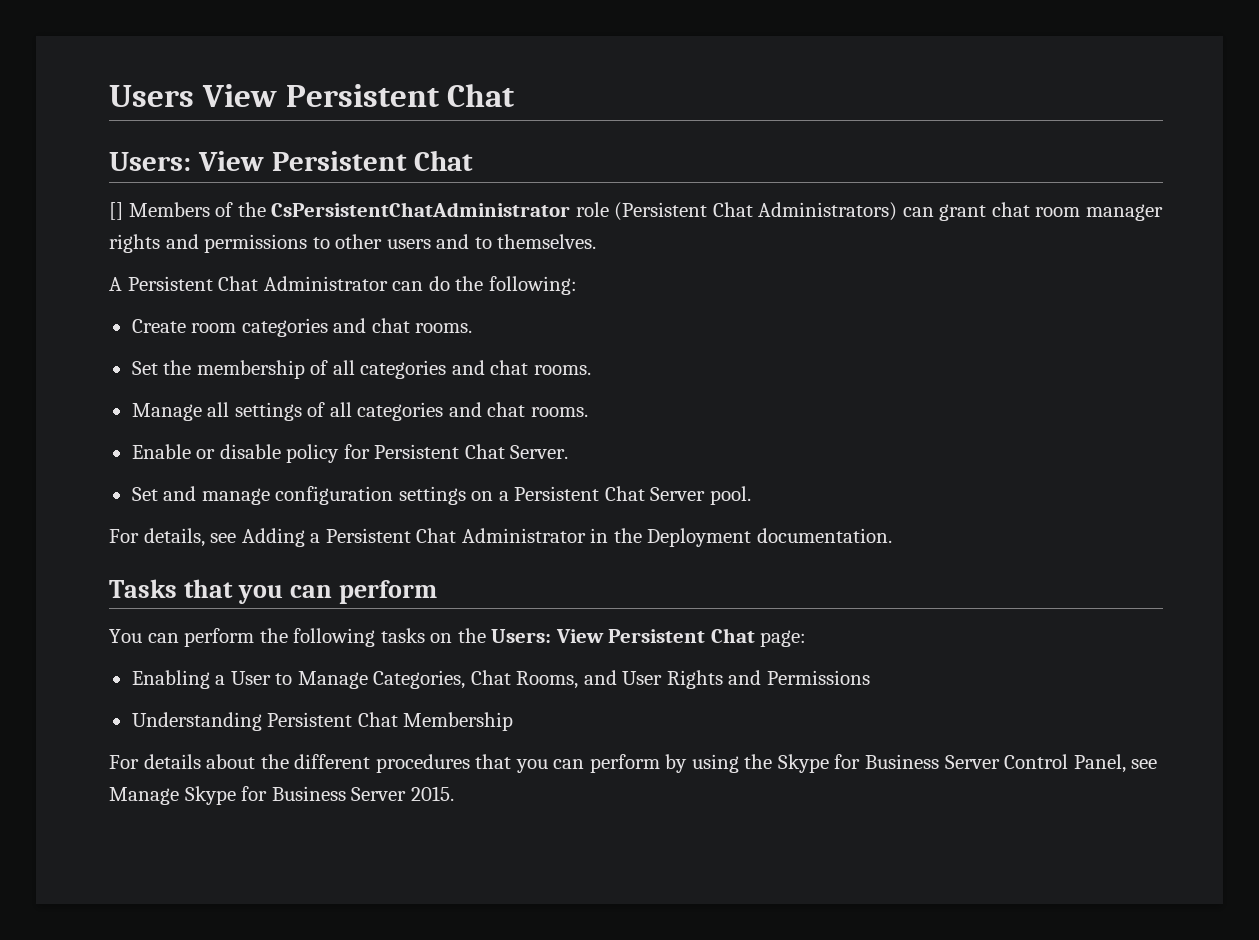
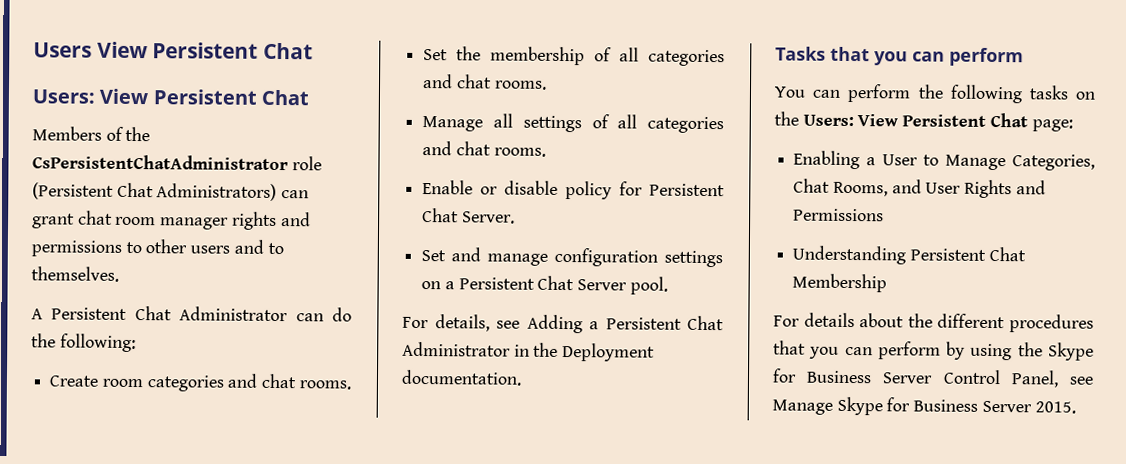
- [] Members of the CsPersistentChatAdministrator role (Persistent Chat Administrators) can grant chat room manager rights and permissions to other users and to themselves.
+ Members of the CsPersistentChatAdministrator role (Persistent Chat Administrators) can grant chat room manager rights and permissions to other users and to themselves.

